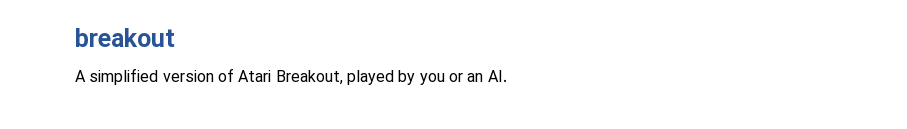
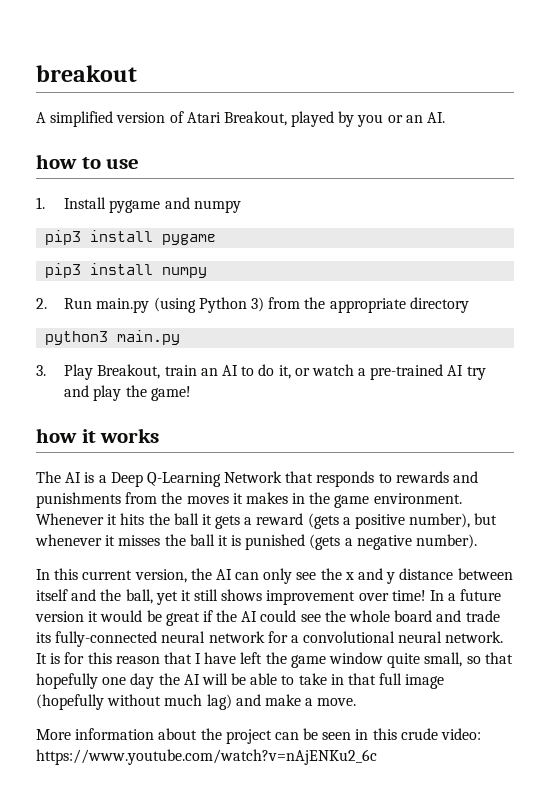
+ how to use
+ 1. Install pygame and numpy
+ pip3 install pygame
+ pip3 install numpy
+ 2. Run main.py (using Python 3) from the appropriate directory
+ python3 main.py
+ 3. Play Breakout, train an AI to do it, or watch a pre-trained AI try and play the game!
+ how it works
+ The AI is a Deep Q-Learning Network that responds to rewards and punishments from the moves it makes in the game environment. Whenever it hits the ball it gets a reward (gets a positive number), but whenever it misses the ball it is punished (gets a negative number).
+ In this current version, the AI can only see the x and y distance between itself and the ball, yet it still shows improvement over time! In a future version it would be great if the AI could see the whole board and trade its fully-connected neural network for a convolutional neural network. It is for this reason that I have left the game window quite small, so that hopefully one day the AI will be able to take in that full image (hopefully without much lag) and make a move.
+ More information about the project can be seen in this crude video: https://www.youtube.com/watch?v=nAjENKu2_6c

